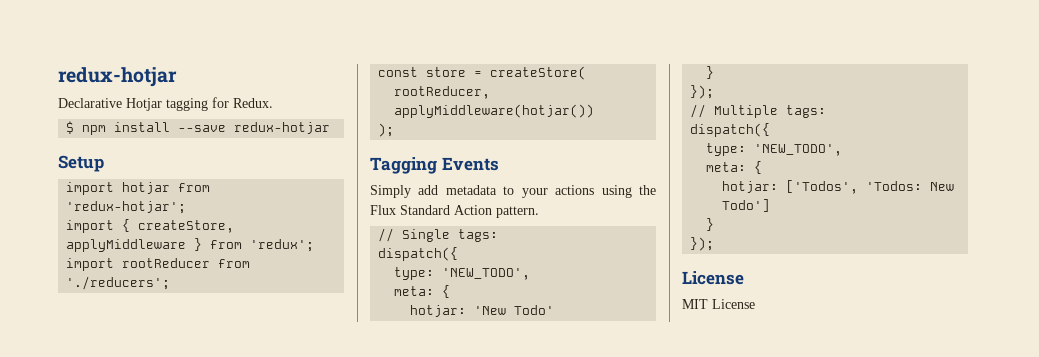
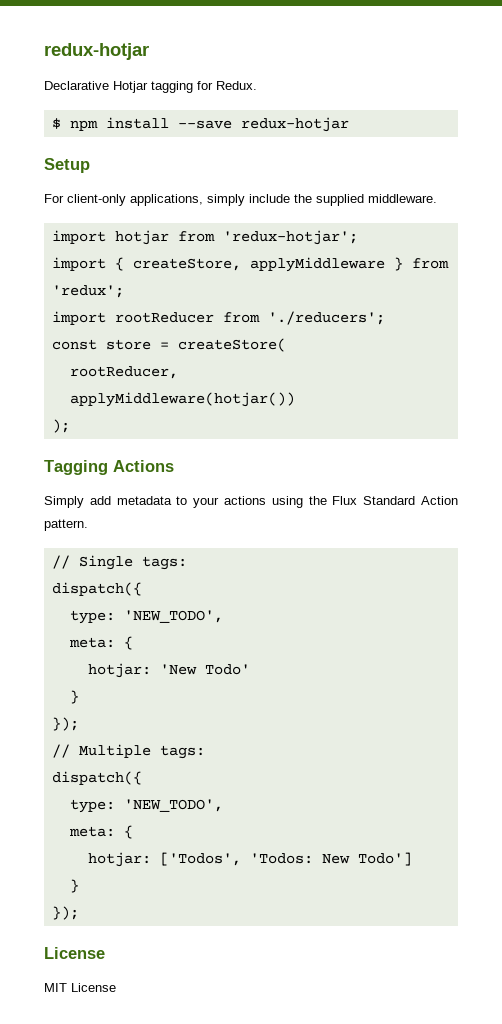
+ For client-only applications, simply include the supplied middleware.
- Tagging Events
+ Tagging Actions

